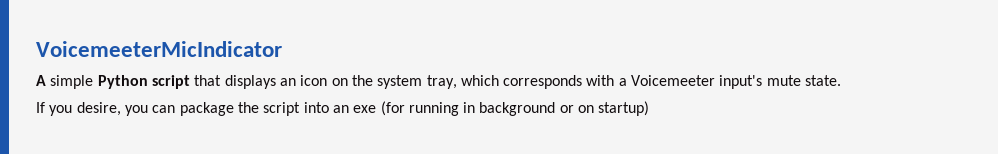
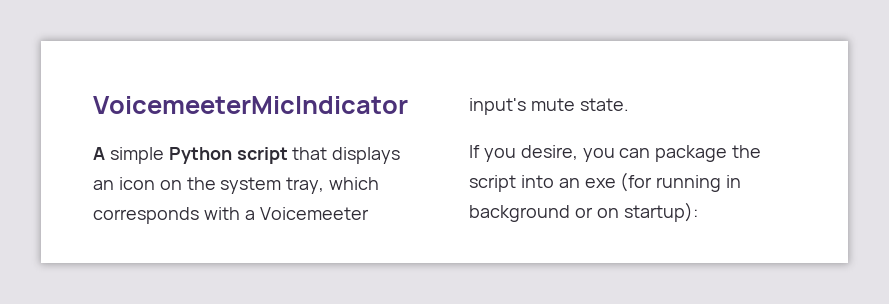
- If you desire, you can package the script into an exe (for running in background or on startup)
+ If you desire, you can package the script into an exe (for running in background or on startup):

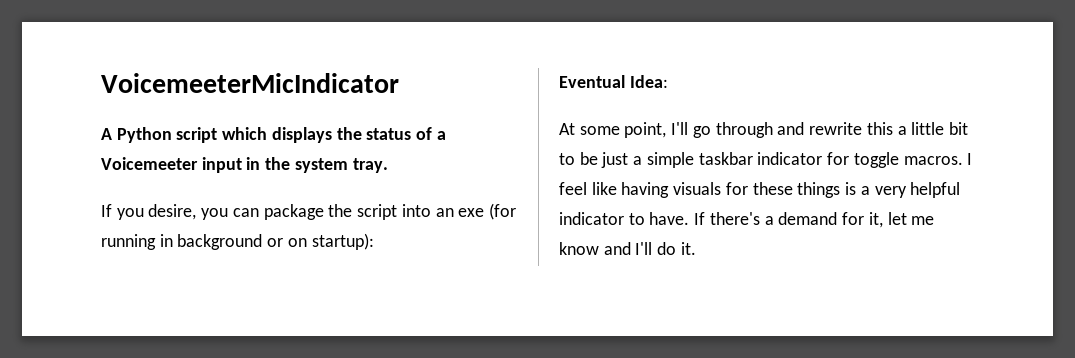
- A simple Python script that displays an icon on the system tray, which corresponds with a Voicemeeter input's mute state.
+ A Python script which displays the status of a Voicemeeter input in the system tray.
+ Eventual Idea:
+ At some point, I'll go through and rewrite this a little bit to be just a simple taskbar indicator for toggle macros. I feel like having visuals for these things is a very helpful indicator to have. If there's a demand for it, let me know and I'll do it.

